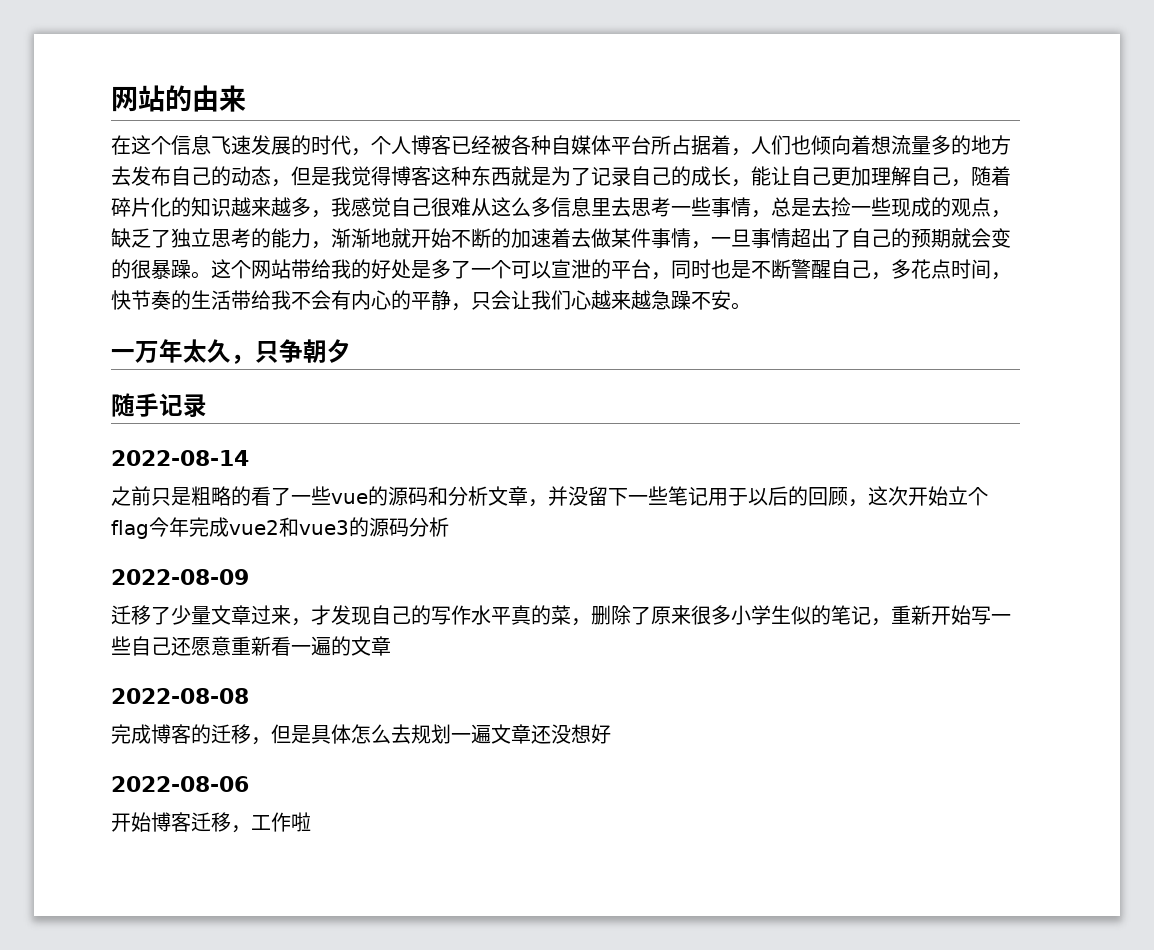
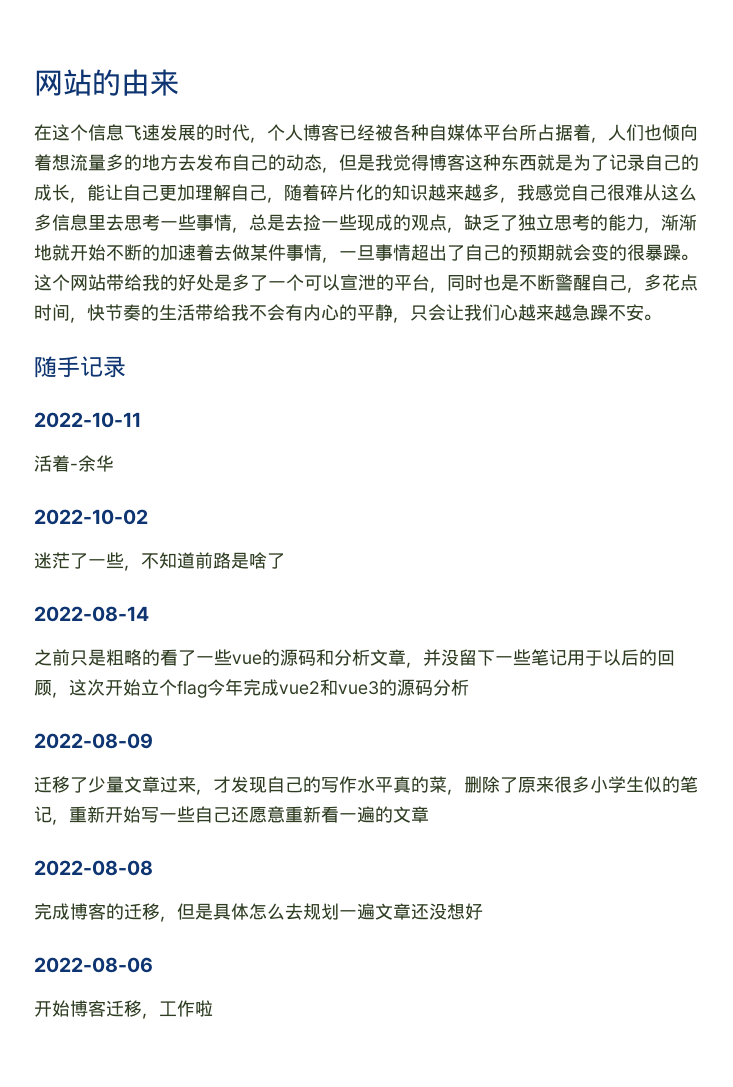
- 一万年太久，只争朝夕
  随手记录
+ 2022-10-11
+ 活着-余华
+ 2022-10-02
+ 迷茫了一些，不知道前路是啥了

